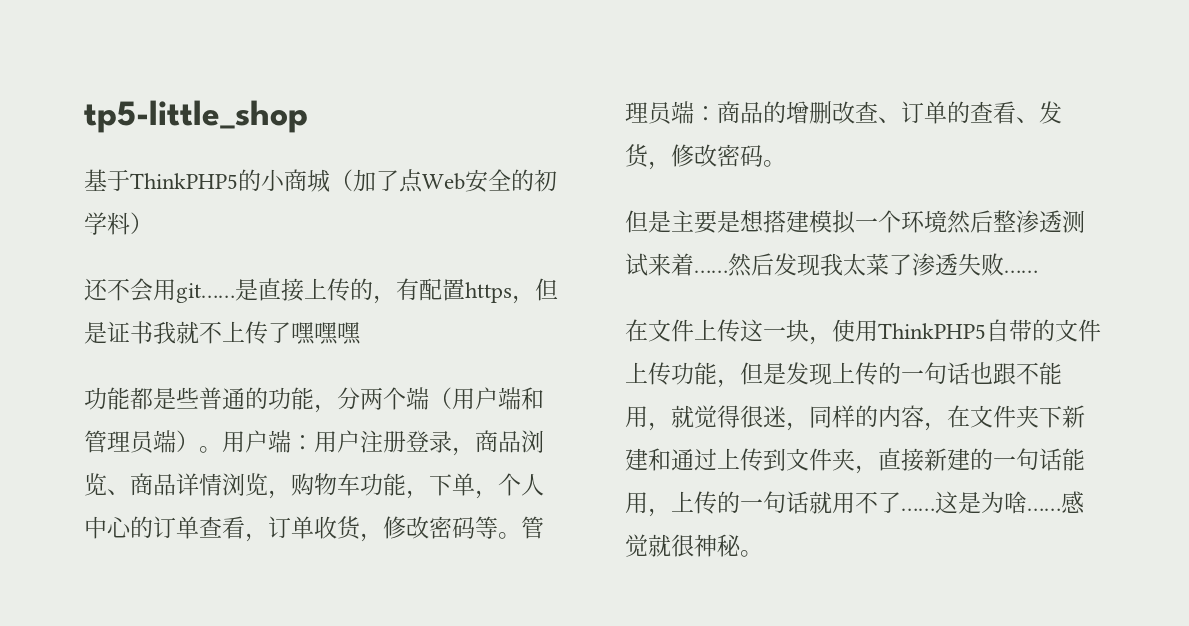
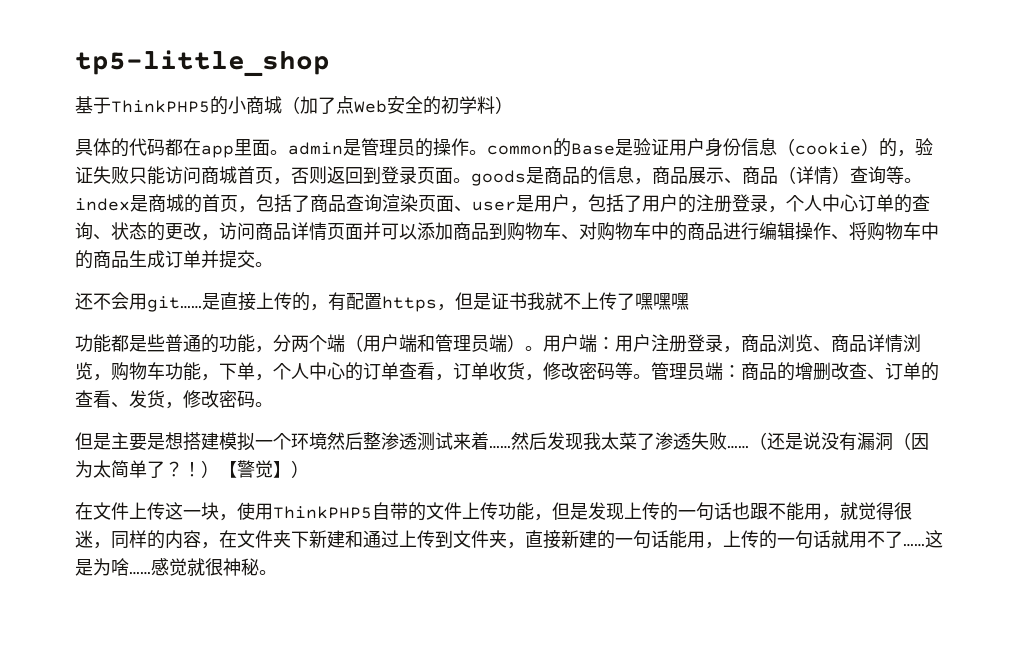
+ 具体的代码都在app里面。admin是管理员的操作。common的Base是验证用户身份信息（cookie）的，验证失败只能访问商城首页，否则返回到登录页面。goods是商品的信息，商品展示、商品（详情）查询等。index是商城的首页，包括了商品查询渲染页面、user是用户，包括了用户的注册登录，个人中心订单的查询、状态的更改，访问商品详情页面并可以添加商品到购物车、对购物车中的商品进行编辑操作、将购物车中的商品生成订单并提交。
+ （还是说没有漏洞（因为太简单了？！）【警觉】）

